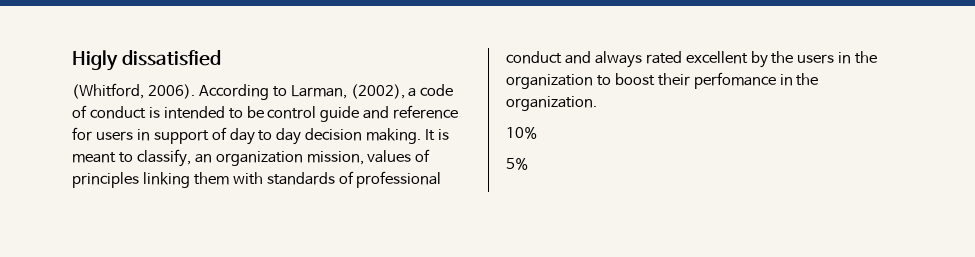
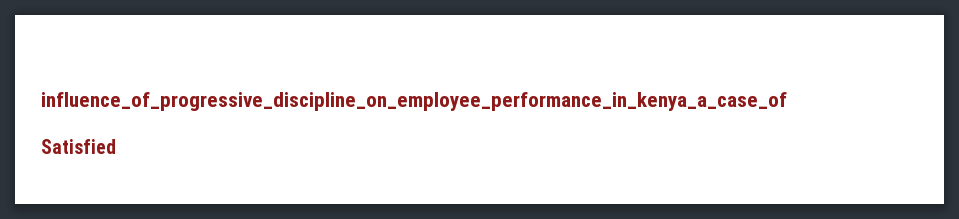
- Higly dissatisfied
- (Whitford, 2006). According to Larman, (2002), a code of conduct is intended to be control guide and reference for users in support of day to day decision making. It is meant to classify, an organization mission, values of principles linking them with standards of professional conduct and always rated excellent by the users in the organization to boost their perfomance in the organization.
- 10%
- 5%
+ influence_of_progressive_discipline_on_employee_performance_in_kenya_a_case_of
+ Satisfied

